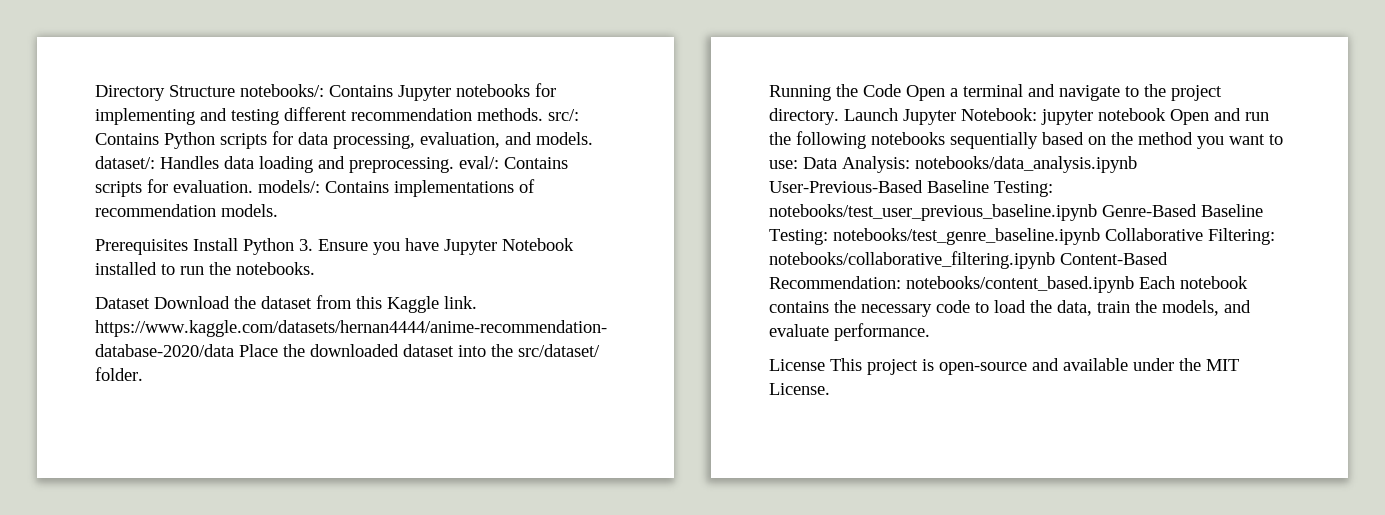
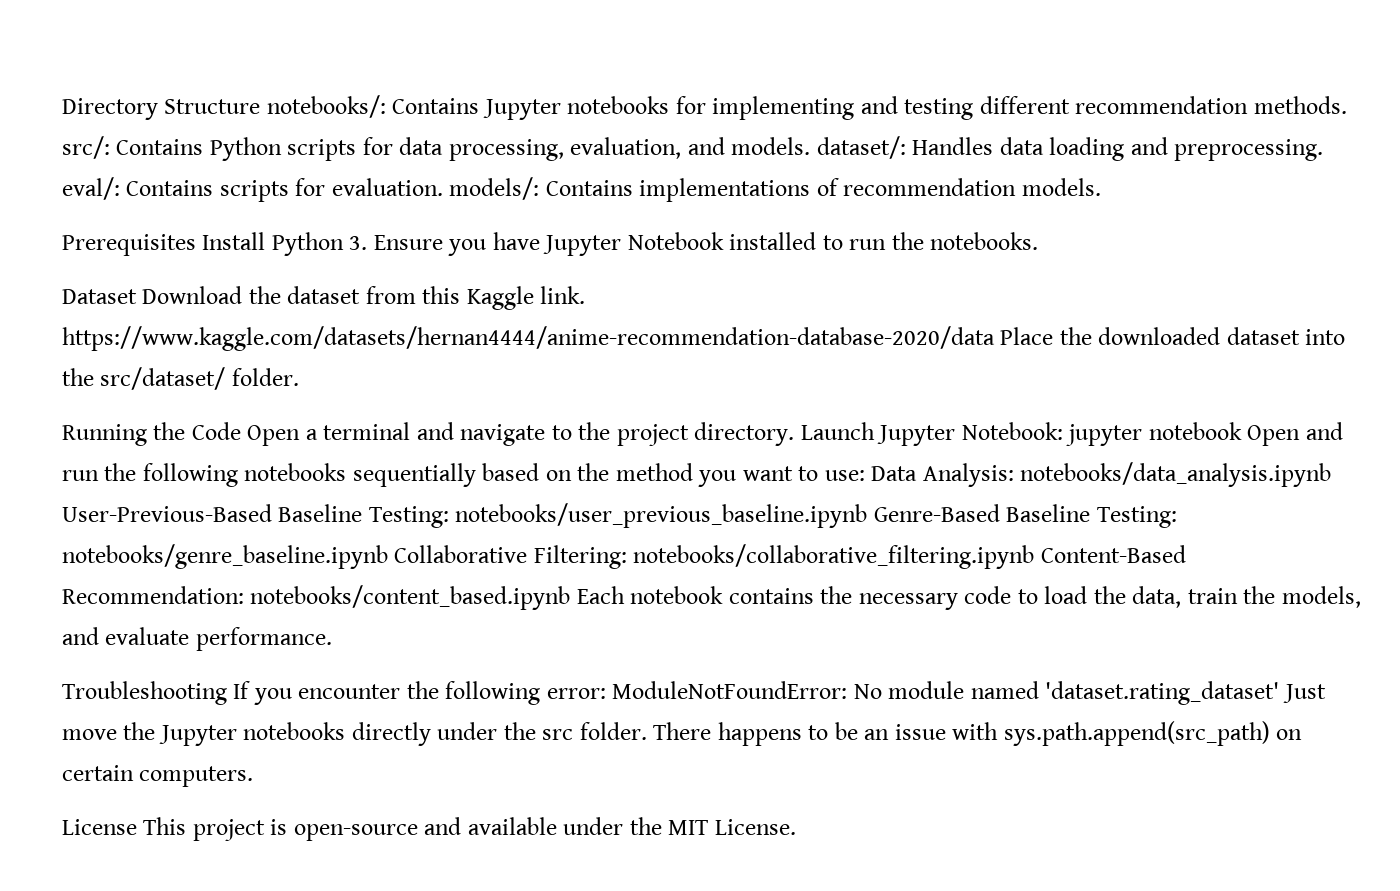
- Launch Jupyter Notebook: jupyter notebook Open and run the following notebooks sequentially based on the method you want to use: Data Analysis: notebooks/data_analysis.ipynb User-Previous-Based Baseline Testing: notebooks/test_user_previous_baseline.ipynb Genre-Based Baseline Testing: notebooks/test_genre_baseline.ipynb Collaborative Filtering: notebooks/collaborative_filtering.ipynb Content-Based Recommendation: notebooks/content_based.ipynb Each notebook contains the necessary code to load the data, train the models, and evaluate performance.
+ Launch Jupyter Notebook: jupyter notebook Open and run the following notebooks sequentially based on the method you want to use: Data Analysis: notebooks/data_analysis.ipynb User-Previous-Based Baseline Testing: notebooks/user_previous_baseline.ipynb Genre-Based Baseline Testing: notebooks/genre_baseline.ipynb Collaborative Filtering: notebooks/collaborative_filtering.ipynb Content-Based Recommendation: notebooks/content_based.ipynb Each notebook contains the necessary code to load the data, train the models, and evaluate performance.
+ Troubleshooting If you encounter the following error: ModuleNotFoundError: No module named 'dataset.rating_dataset' Just move the Jupyter notebooks directly under the src folder. There happens to be an issue with sys.path.append(src_path) on certain computers.

